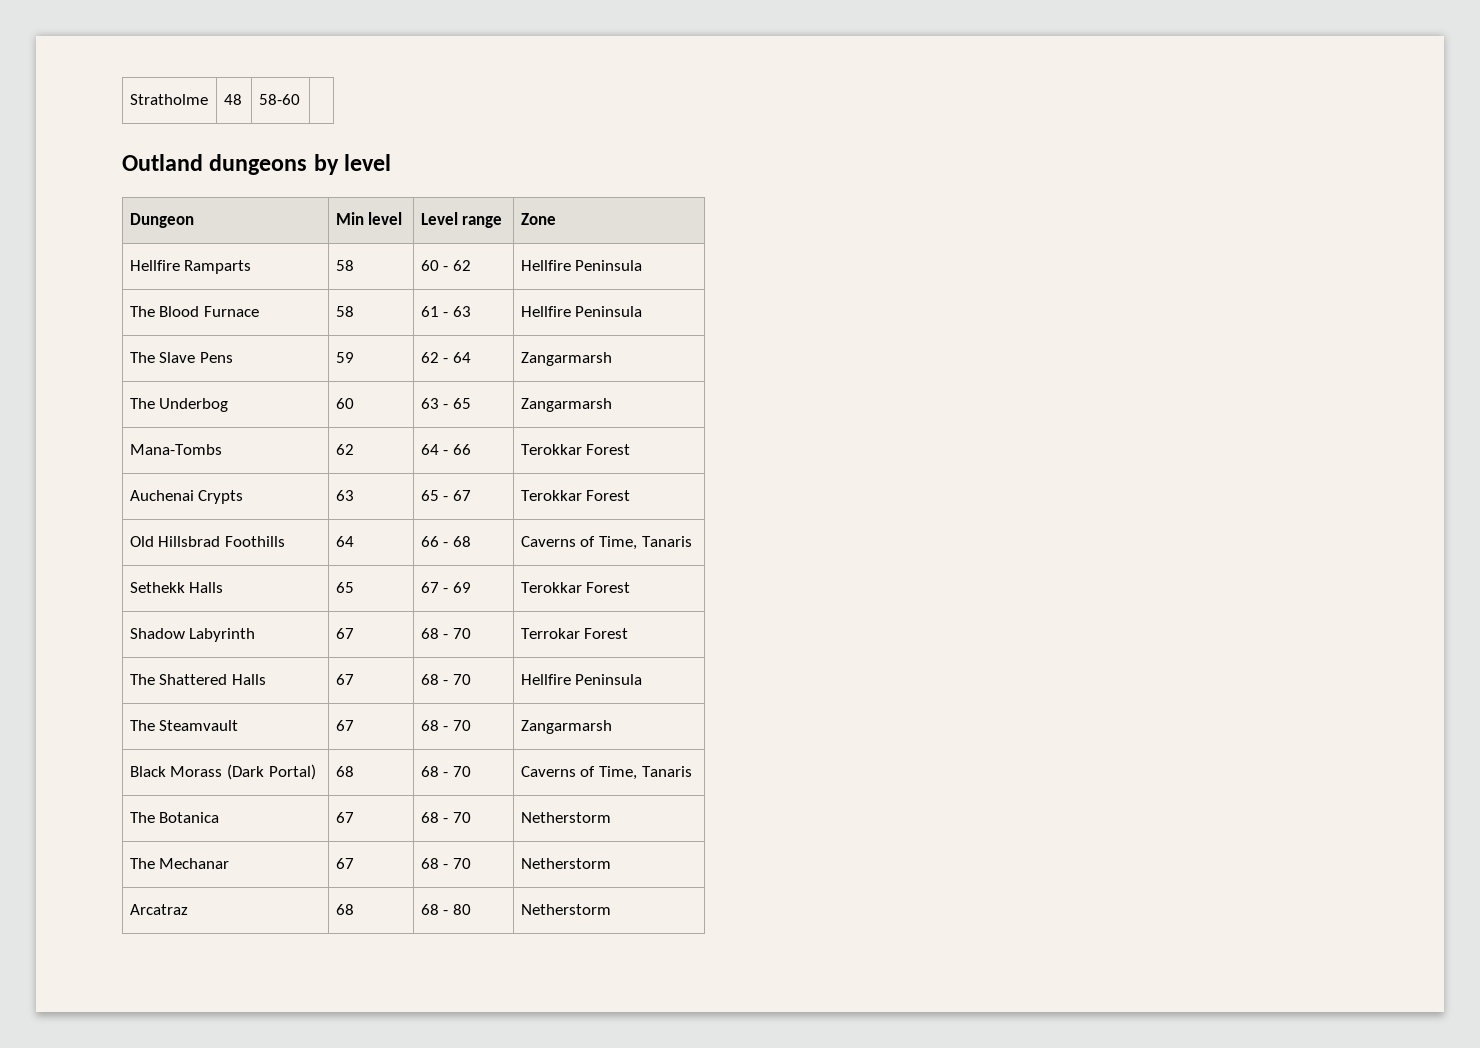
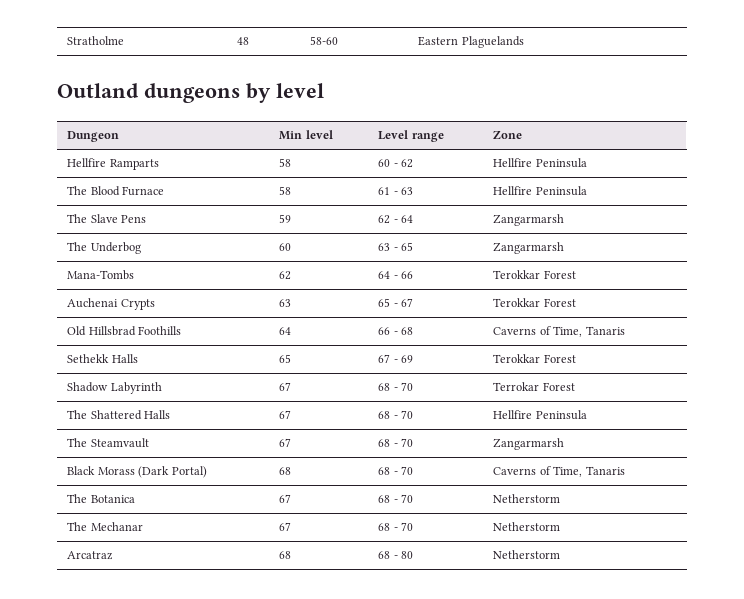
- Stratholme | 48 | 58-60 |
+ Stratholme | 48 | 58-60 | Eastern Plaguelands

